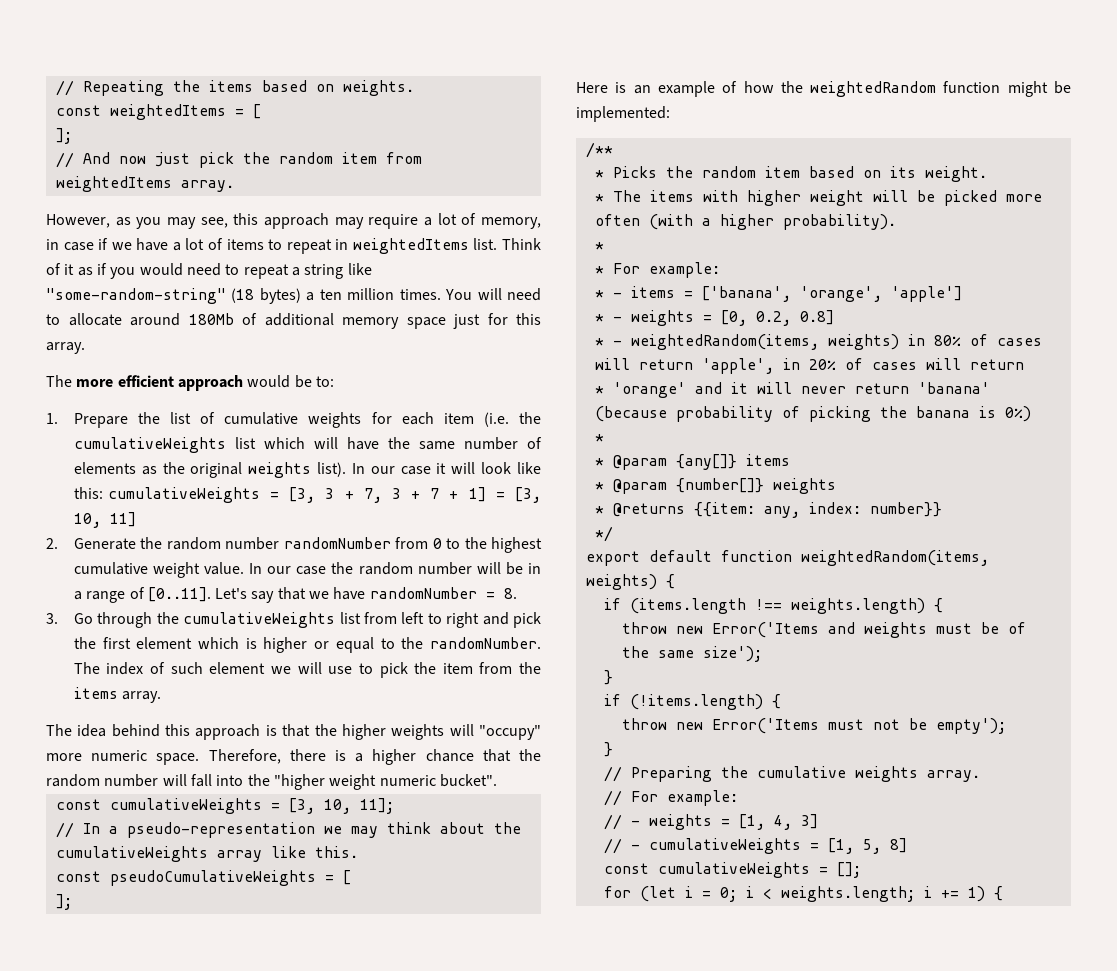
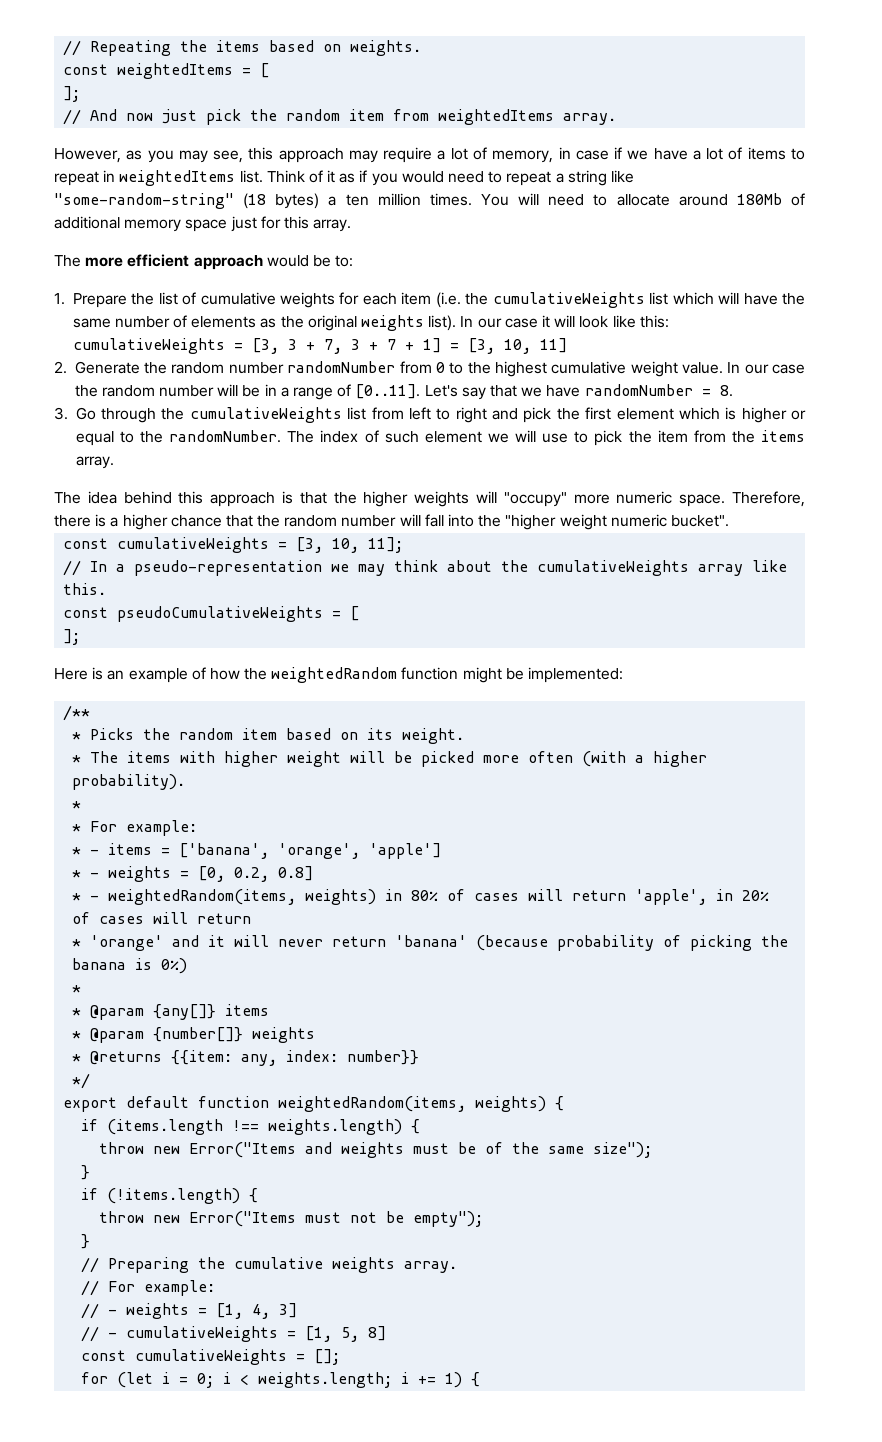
- throw new Error('Items and weights must be of the same size');
+ throw new Error("Items and weights must be of the same size");
- throw new Error('Items must not be empty');
+ throw new Error("Items must not be empty");

